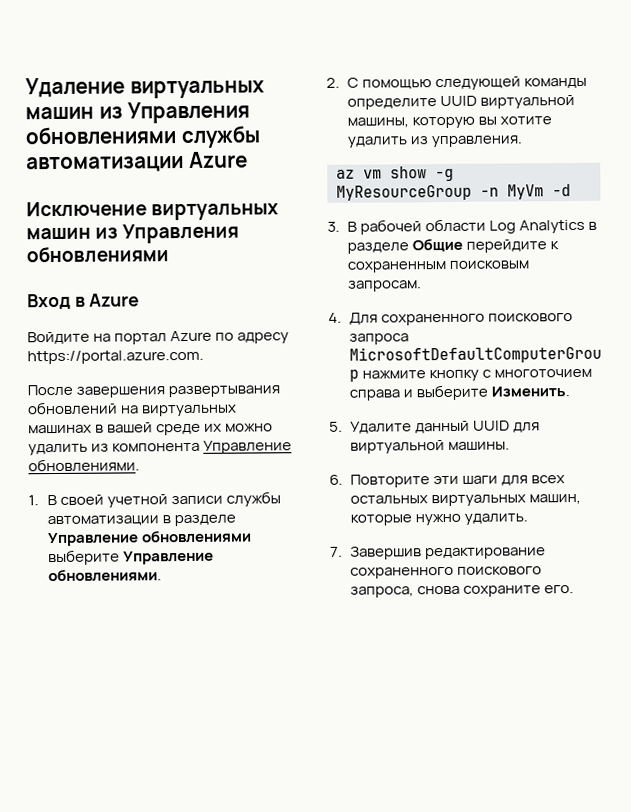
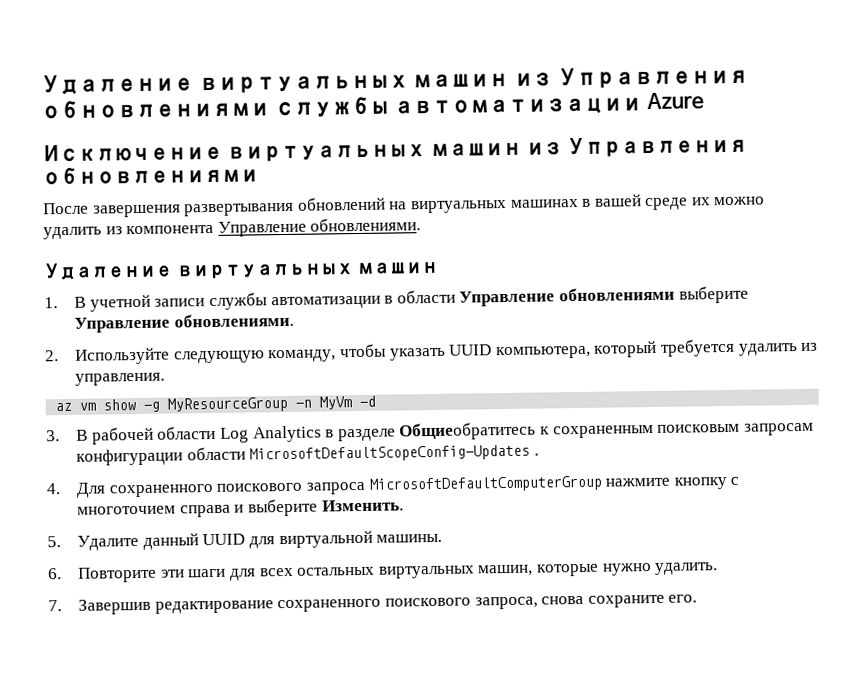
- Вход в Azure
- Войдите на портал Azure по адресу https://portal.azure.com.
  После завершения развертывания обновлений на виртуальных машинах в вашей среде их можно удалить из компонента Управление обновлениями.
+ Удаление виртуальных машин
- 1. В своей учетной записи службы автоматизации в разделе Управление обновлениями выберите Управление обновлениями.
+ 1. В учетной записи службы автоматизации в области Управление обновлениями выберите Управление обновлениями.
- 2. С помощью следующей команды определите UUID виртуальной машины, которую вы хотите удалить из управления.
+ 2. Используйте следующую команду, чтобы указать UUID компьютера, который требуется удалить из управления.
- 3. В рабочей области Log Analytics в разделе Общие перейдите к сохраненным поисковым запросам.
+ 3. В рабочей области Log Analytics в разделе Общиеобратитесь к сохраненным поисковым запросам конфигурации области MicrosoftDefaultScopeConfig-Updates .

